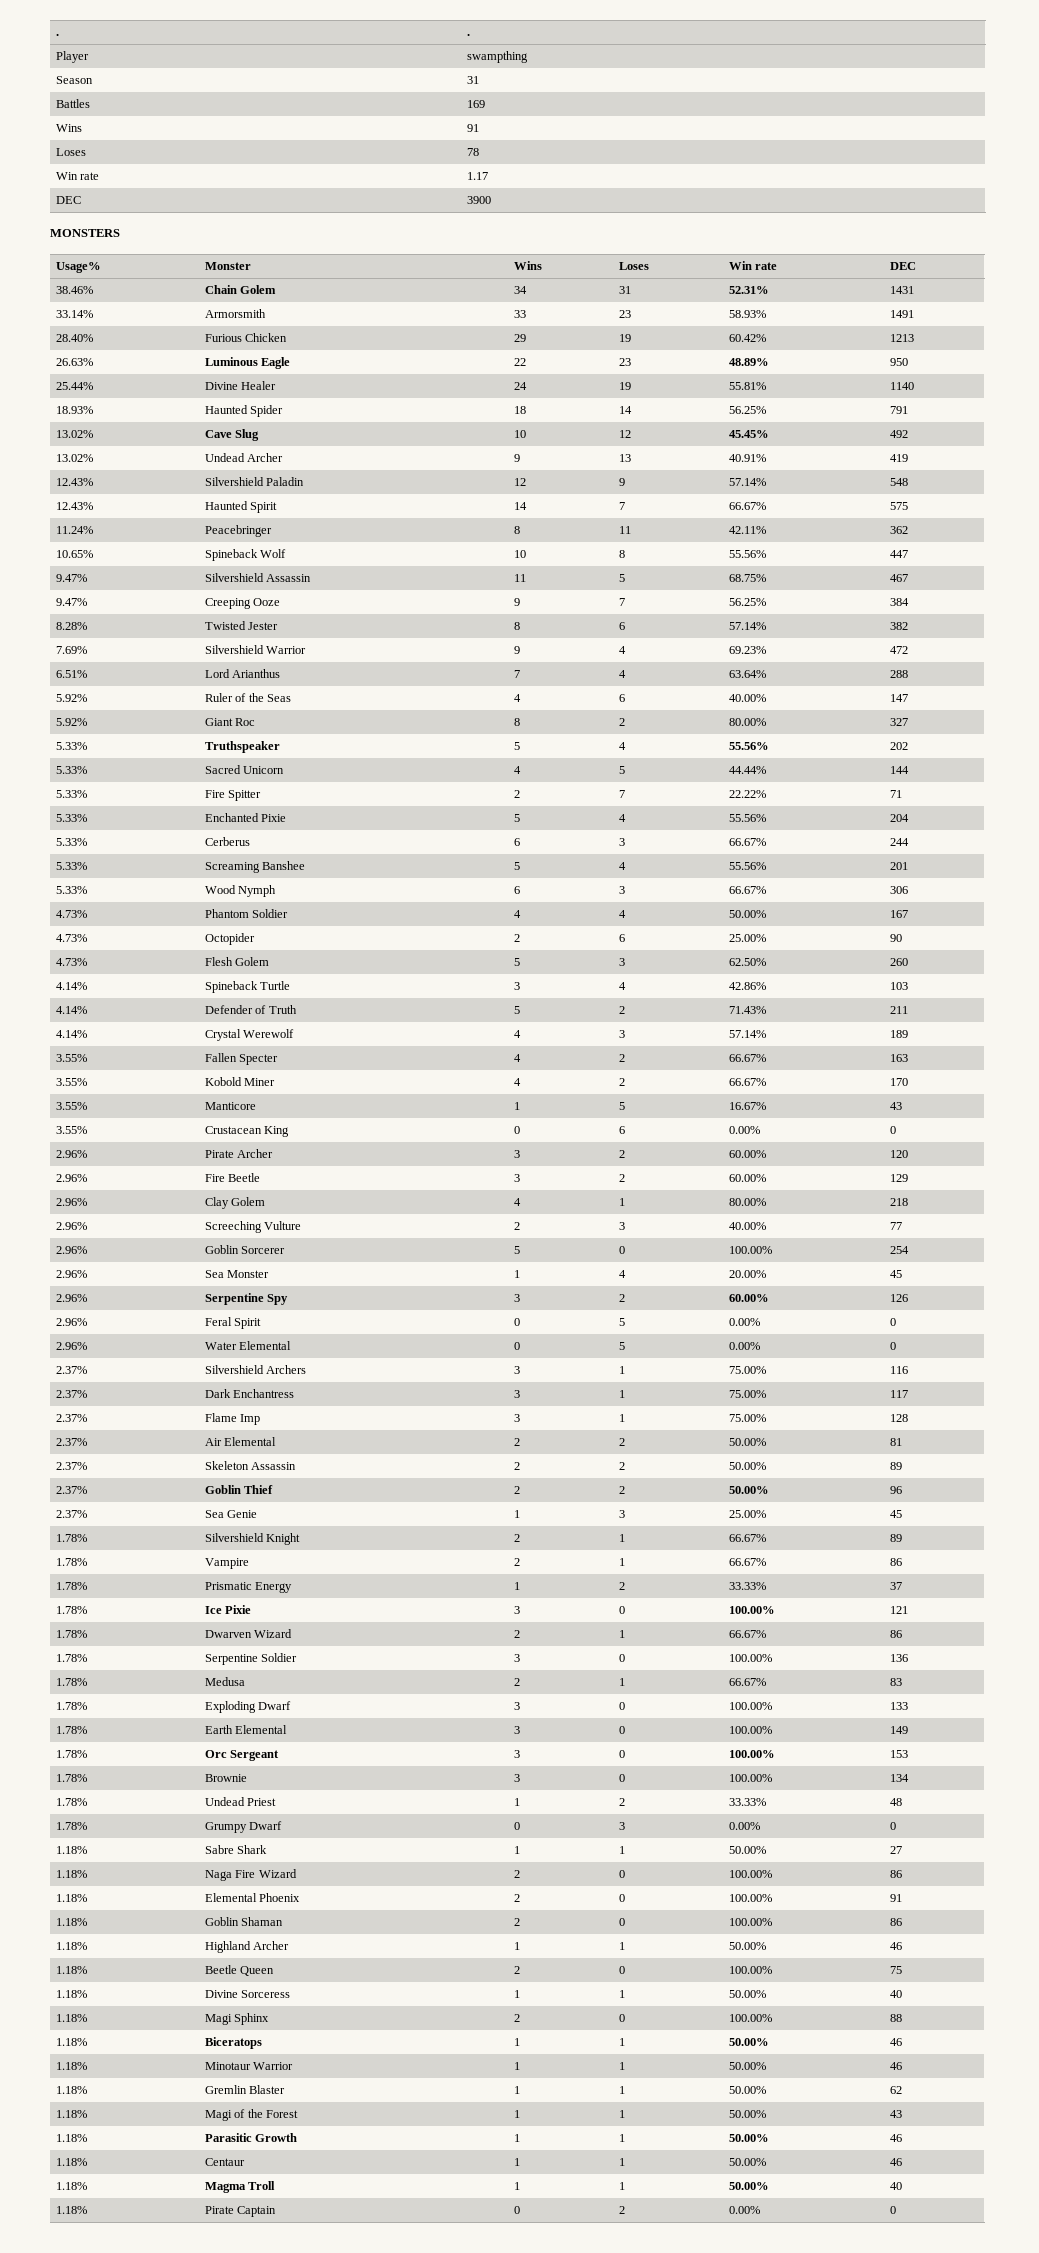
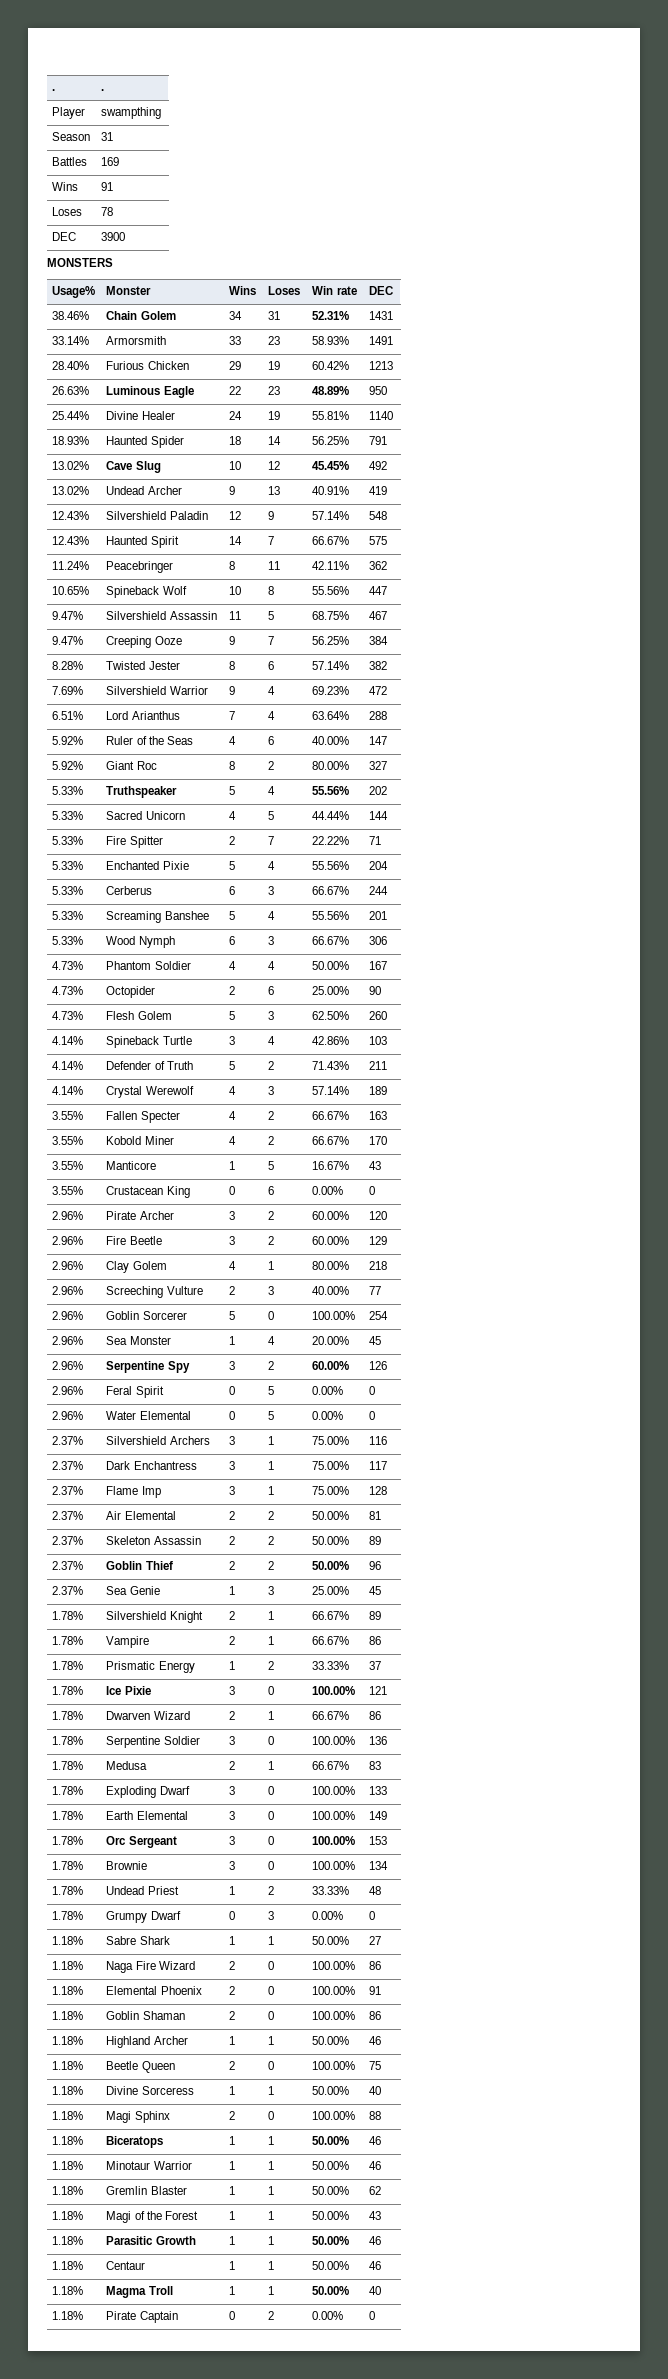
- Win rate | 1.17

